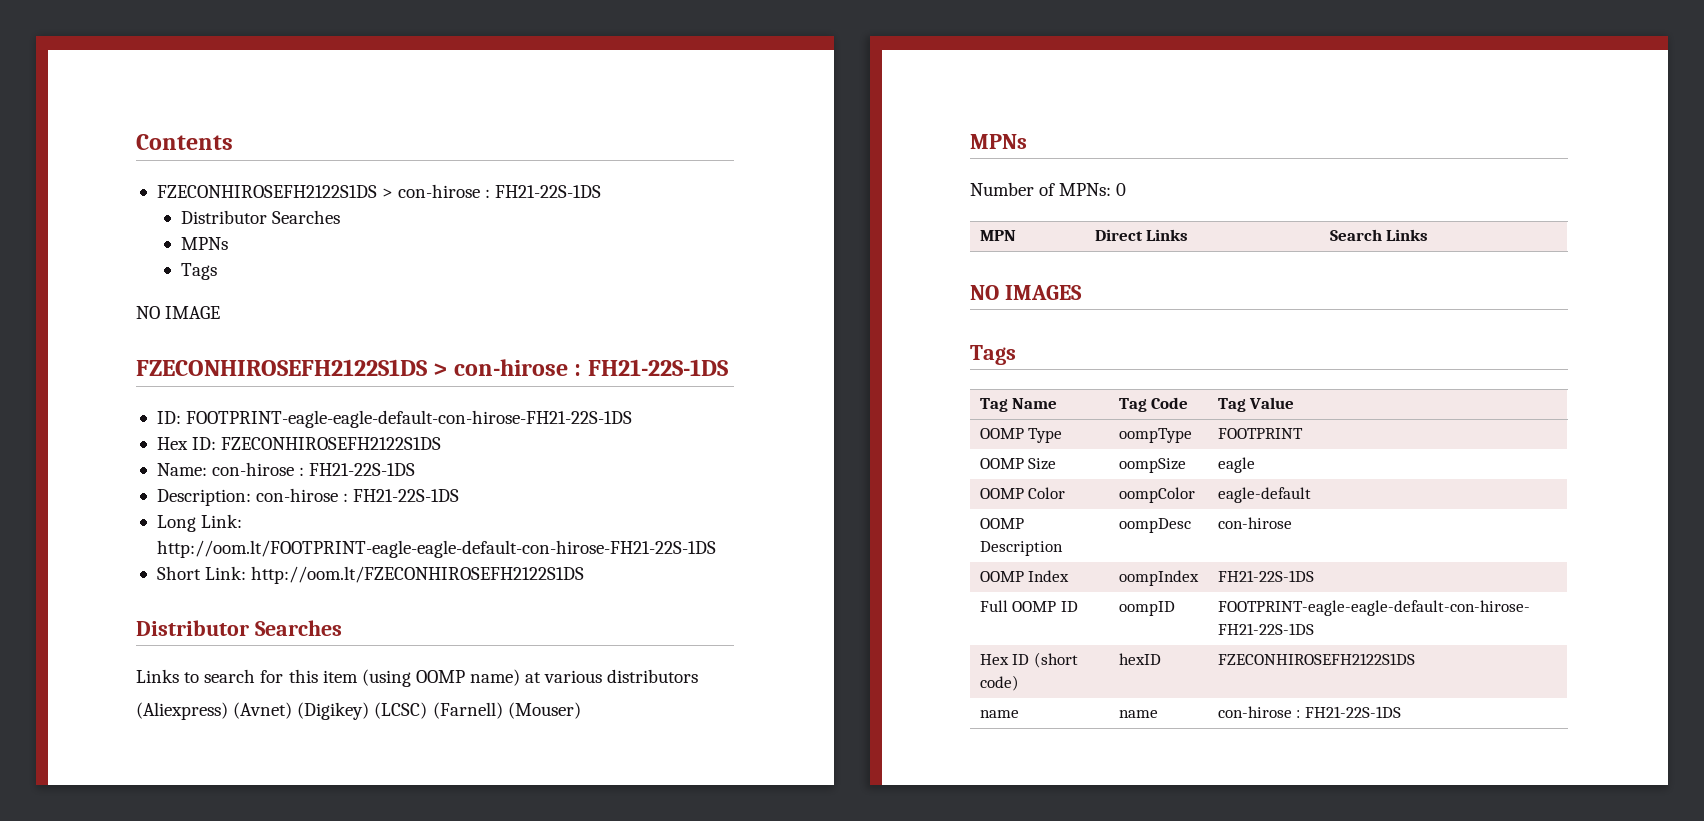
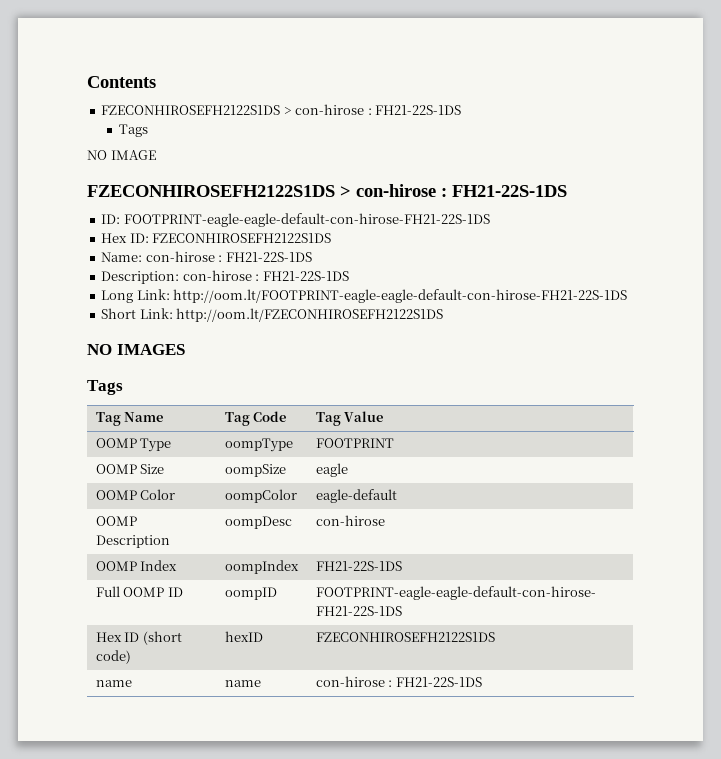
  Contents
  FZECONHIROSEFH2122S1DS > con-hirose : FH21-22S-1DS
- Distributor Searches
- MPNs
  Short Link: http://oom.lt/FZECONHIROSEFH2122S1DS
- Distributor Searches
- Links to search for this item (using OOMP name) at various distributors
- (Aliexpress) (Avnet) (Digikey) (LCSC) (Farnell) (Mouser)
- MPNs
- Number of MPNs: 0
- MPN | Direct Links | Search Links

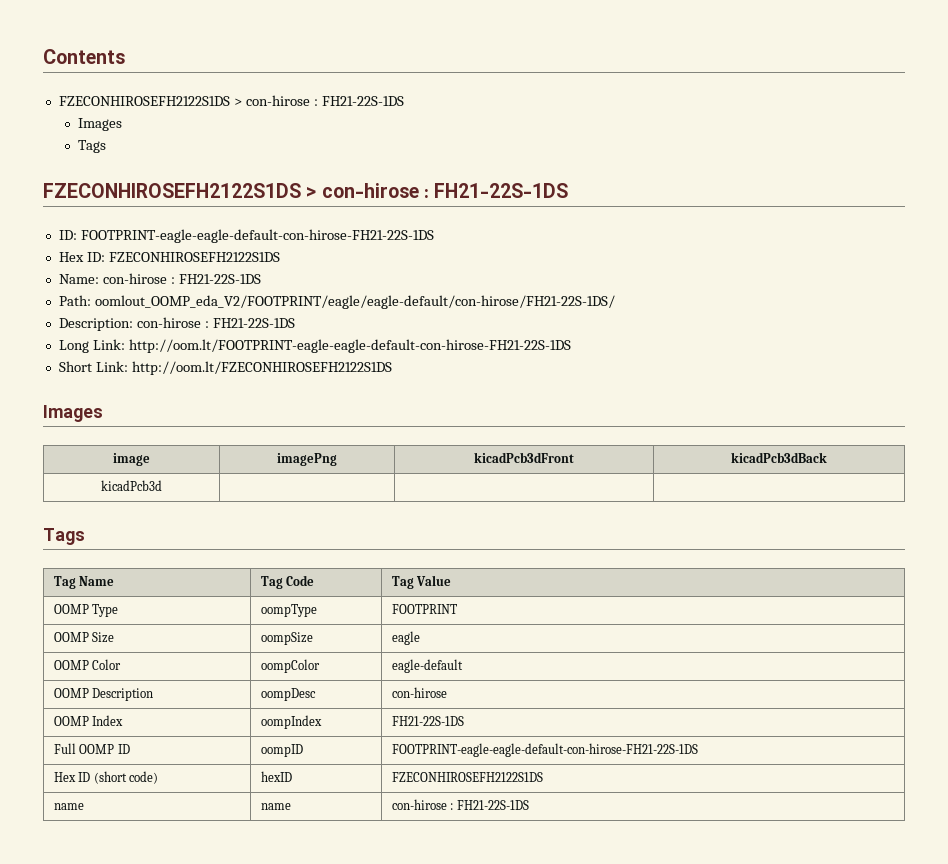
  Contents
  FZECONHIROSEFH2122S1DS > con-hirose : FH21-22S-1DS
+ Images
  Tags
- NO IMAGE
+ Path: oomlout_OOMP_eda_V2/FOOTPRINT/eagle/eagle-default/con-hirose/FH21-22S-1DS/
  Short Link: http://oom.lt/FZECONHIROSEFH2122S1DS
- NO IMAGES
+ Images
+ image | imagePng | kicadPcb3dFront | kicadPcb3dBack
+ kicadPcb3d | | |

